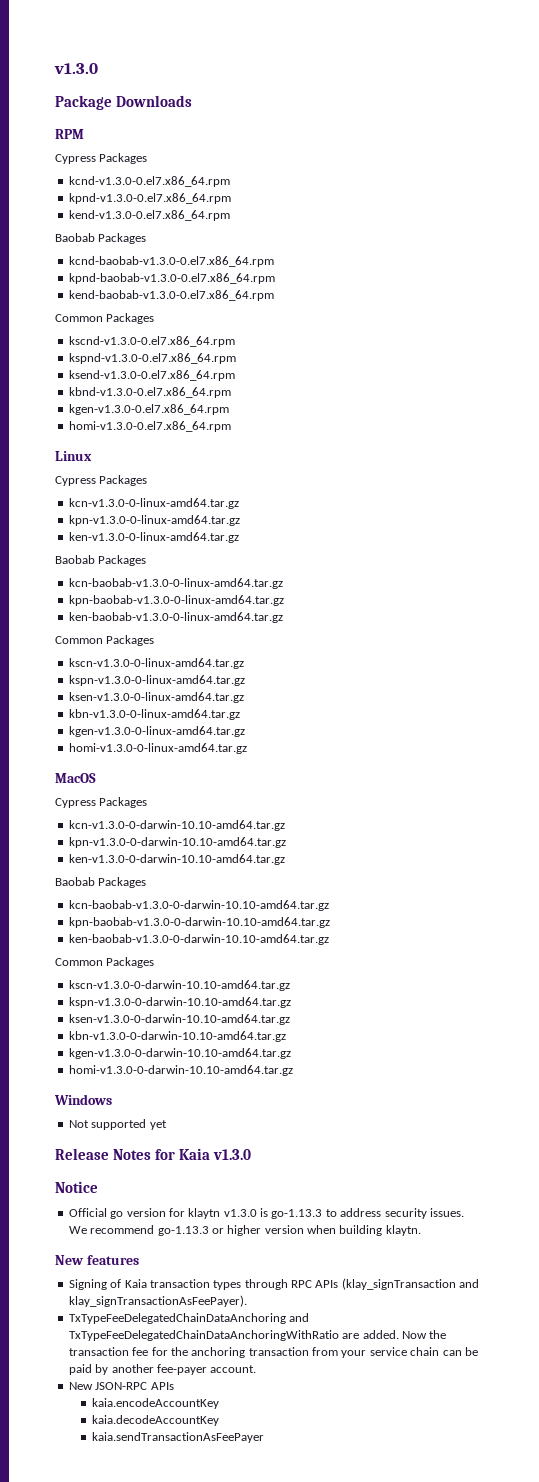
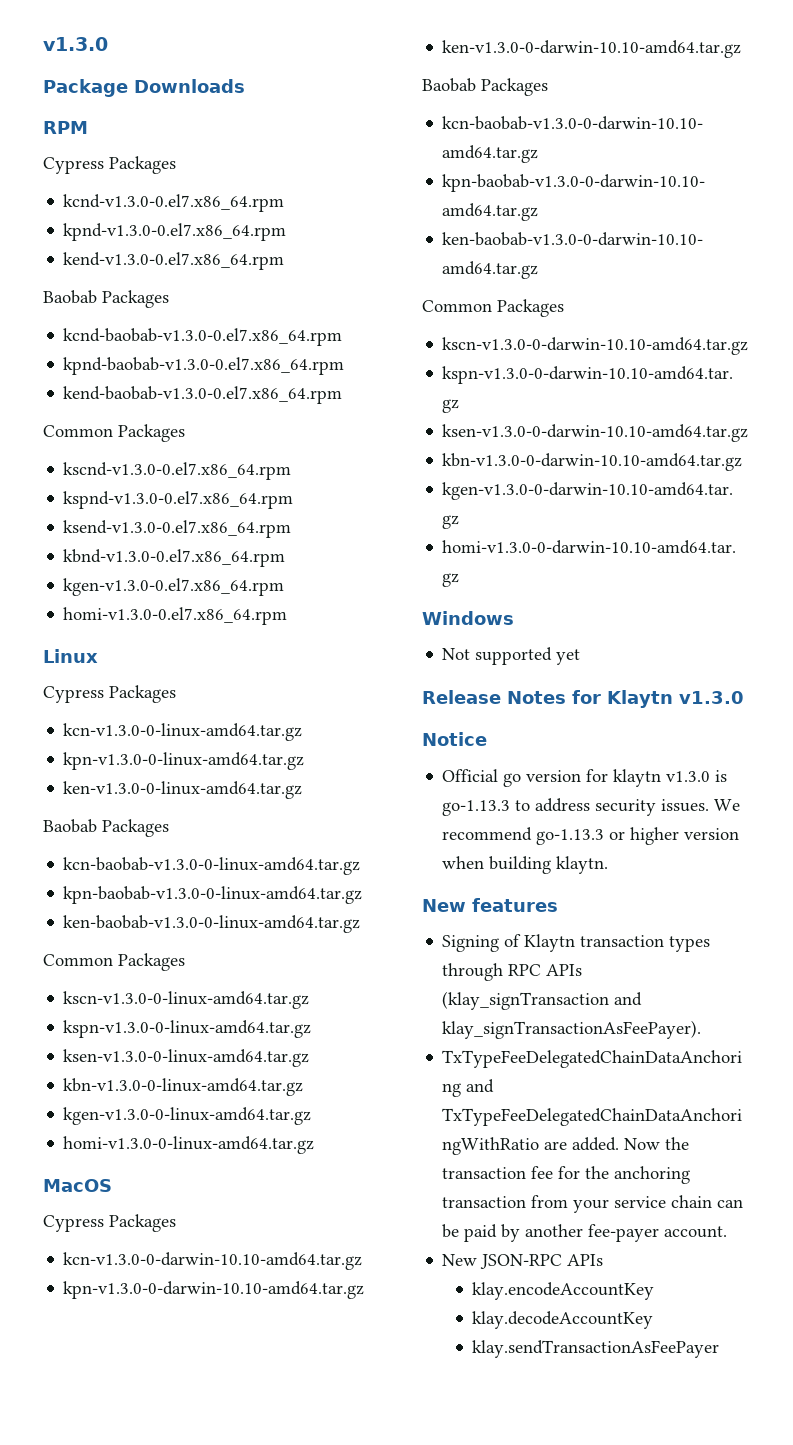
- Release Notes for Kaia v1.3.0
+ Release Notes for Klaytn v1.3.0
- Signing of Kaia transaction types through RPC APIs (klay_signTransaction and klay_signTransactionAsFeePayer).
+ Signing of Klaytn transaction types through RPC APIs (klay_signTransaction and klay_signTransactionAsFeePayer).
- kaia.encodeAccountKey
- kaia.decodeAccountKey
- kaia.sendTransactionAsFeePayer
+ klay.encodeAccountKey
+ klay.decodeAccountKey
+ klay.sendTransactionAsFeePayer

